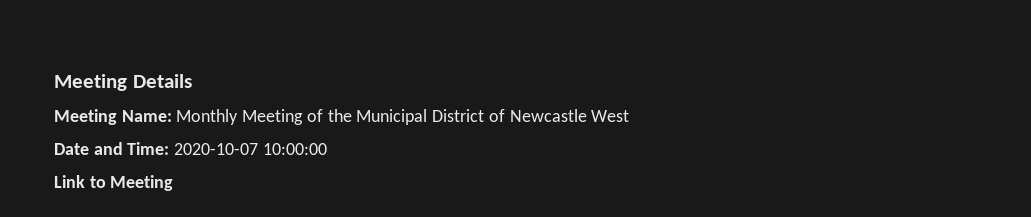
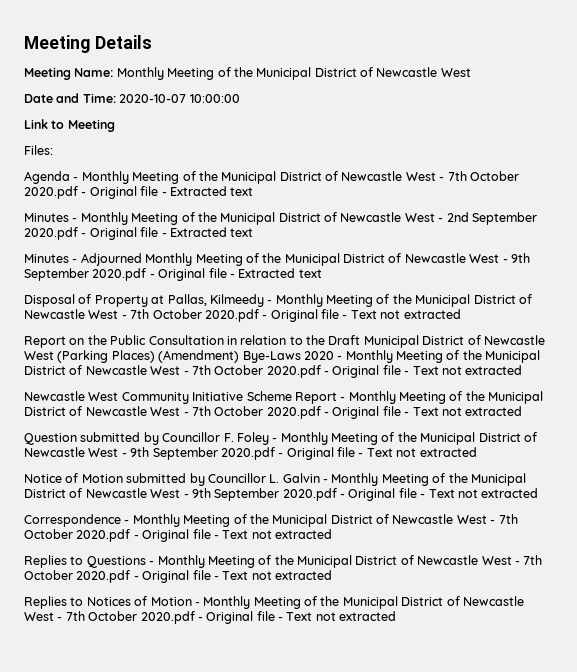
+ Files:
+ Agenda - Monthly Meeting of the Municipal District of Newcastle West - 7th October 2020.pdf - Original file - Extracted text
+ Minutes - Monthly Meeting of the Municipal District of Newcastle West - 2nd September 2020.pdf - Original file - Extracted text
+ Minutes - Adjourned Monthly Meeting of the Municipal District of Newcastle West - 9th September 2020.pdf - Original file - Extracted text
+ Disposal of Property at Pallas, Kilmeedy - Monthly Meeting of the Municipal District of Newcastle West - 7th October 2020.pdf - Original file - Text not extracted
+ Report on the Public Consultation in relation to the Draft Municipal District of Newcastle West (Parking Places) (Amendment) Bye-Laws 2020 - Monthly Meeting of the Municipal District of Newcastle West - 7th October 2020.pdf - Original file - Text not extracted
+ Newcastle West Community Initiative Scheme Report - Monthly Meeting of the Municipal District of Newcastle West - 7th October 2020.pdf - Original file - Text not extracted
+ Question submitted by Councillor F. Foley - Monthly Meeting of the Municipal District of Newcastle West - 9th September 2020.pdf - Original file - Text not extracted
+ Notice of Motion submitted by Councillor L. Galvin - Monthly Meeting of the Municipal District of Newcastle West - 9th September 2020.pdf - Original file - Text not extracted
+ Correspondence - Monthly Meeting of the Municipal District of Newcastle West - 7th October 2020.pdf - Original file - Text not extracted
+ Replies to Questions - Monthly Meeting of the Municipal District of Newcastle West - 7th October 2020.pdf - Original file - Text not extracted
+ Replies to Notices of Motion - Monthly Meeting of the Municipal District of Newcastle West - 7th October 2020.pdf - Original file - Text not extracted

